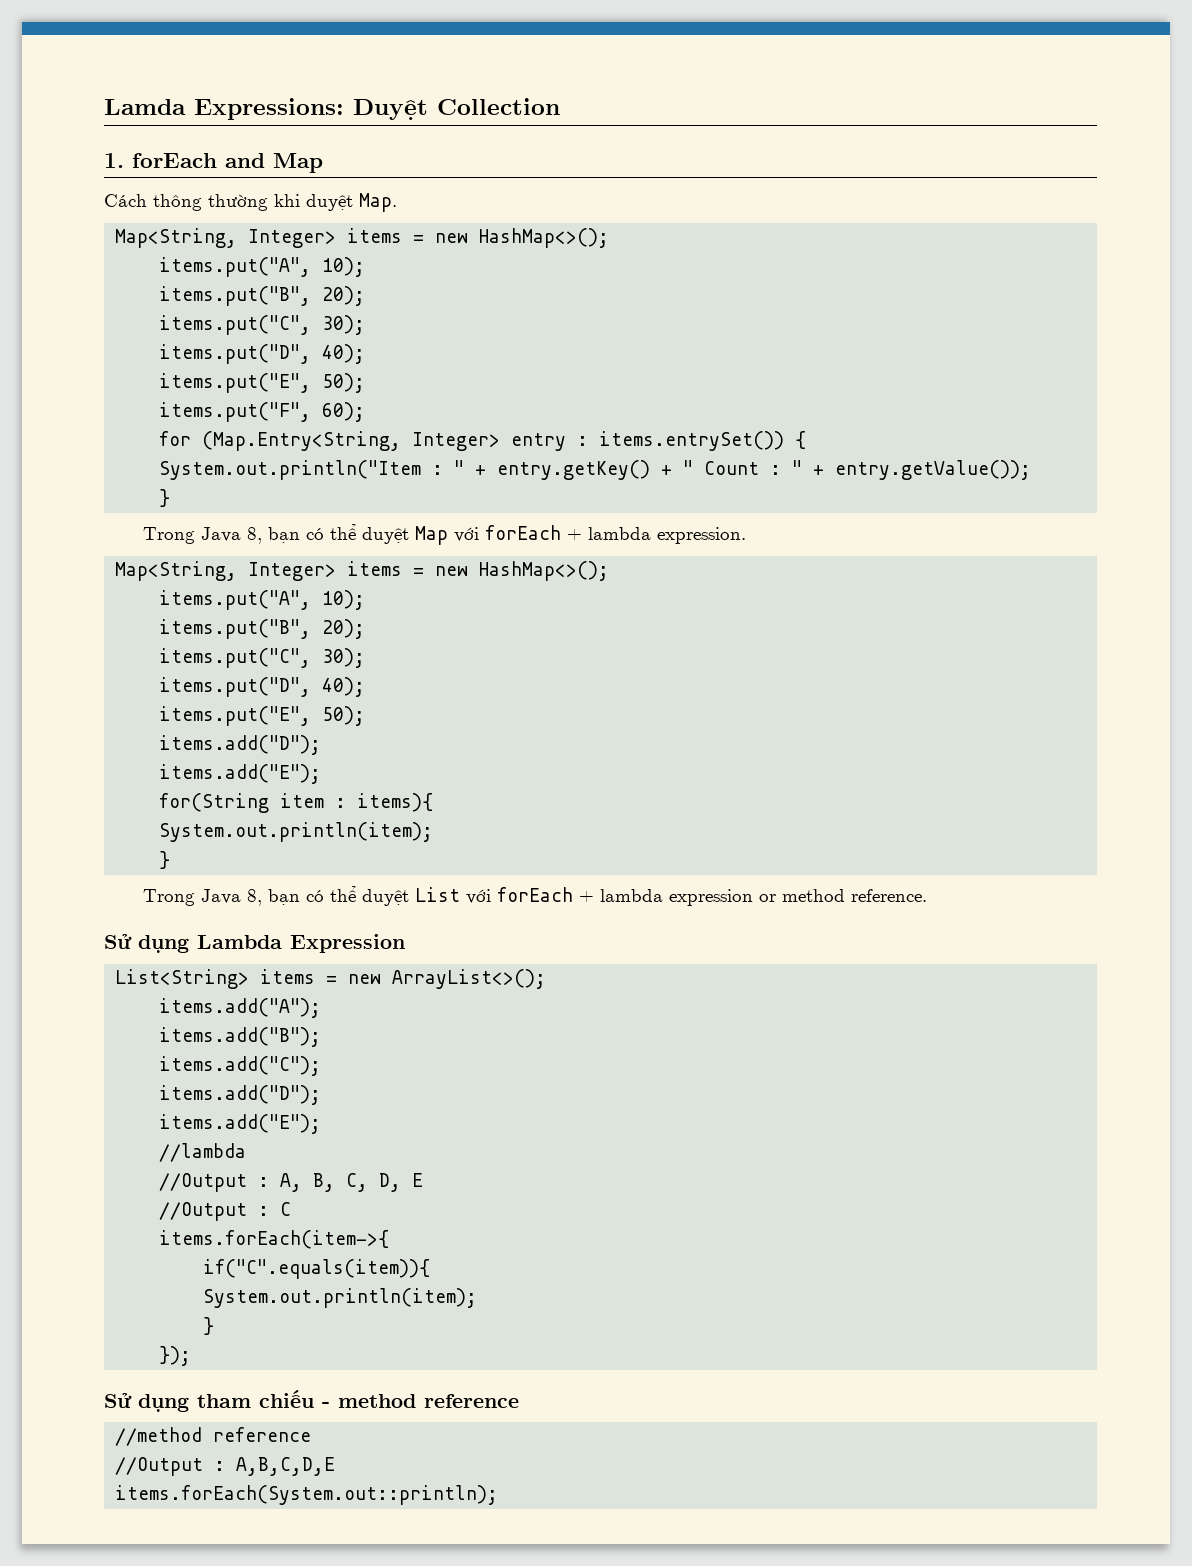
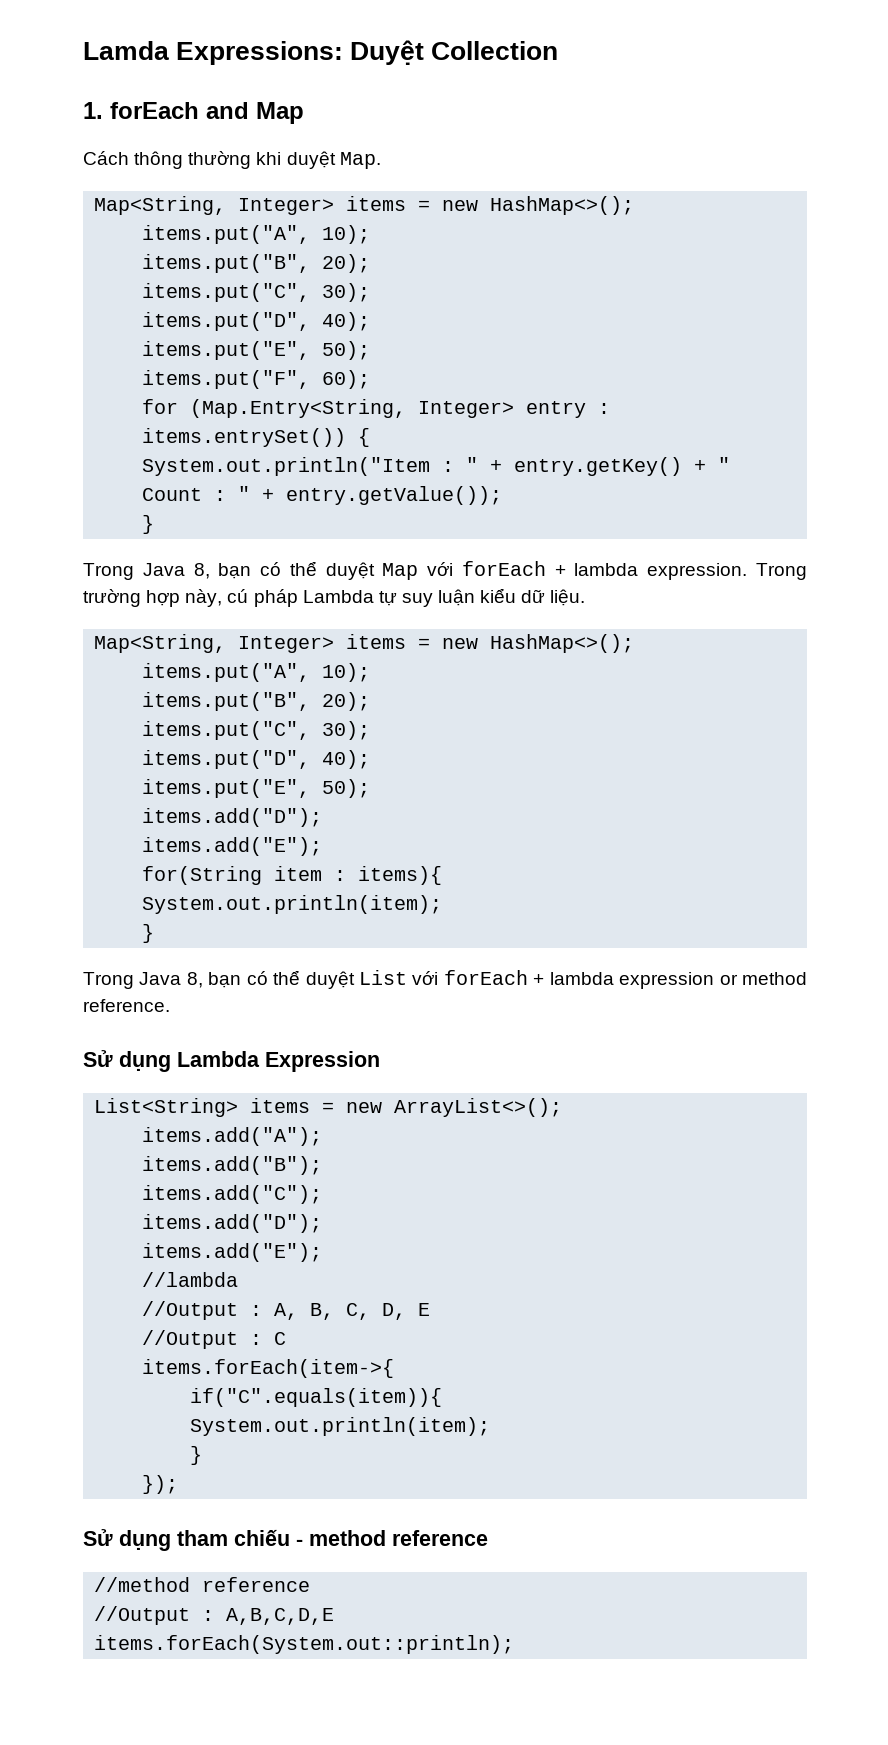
+ Trong trường hợp này, cú pháp Lambda tự suy luận kiểu dữ liệu.

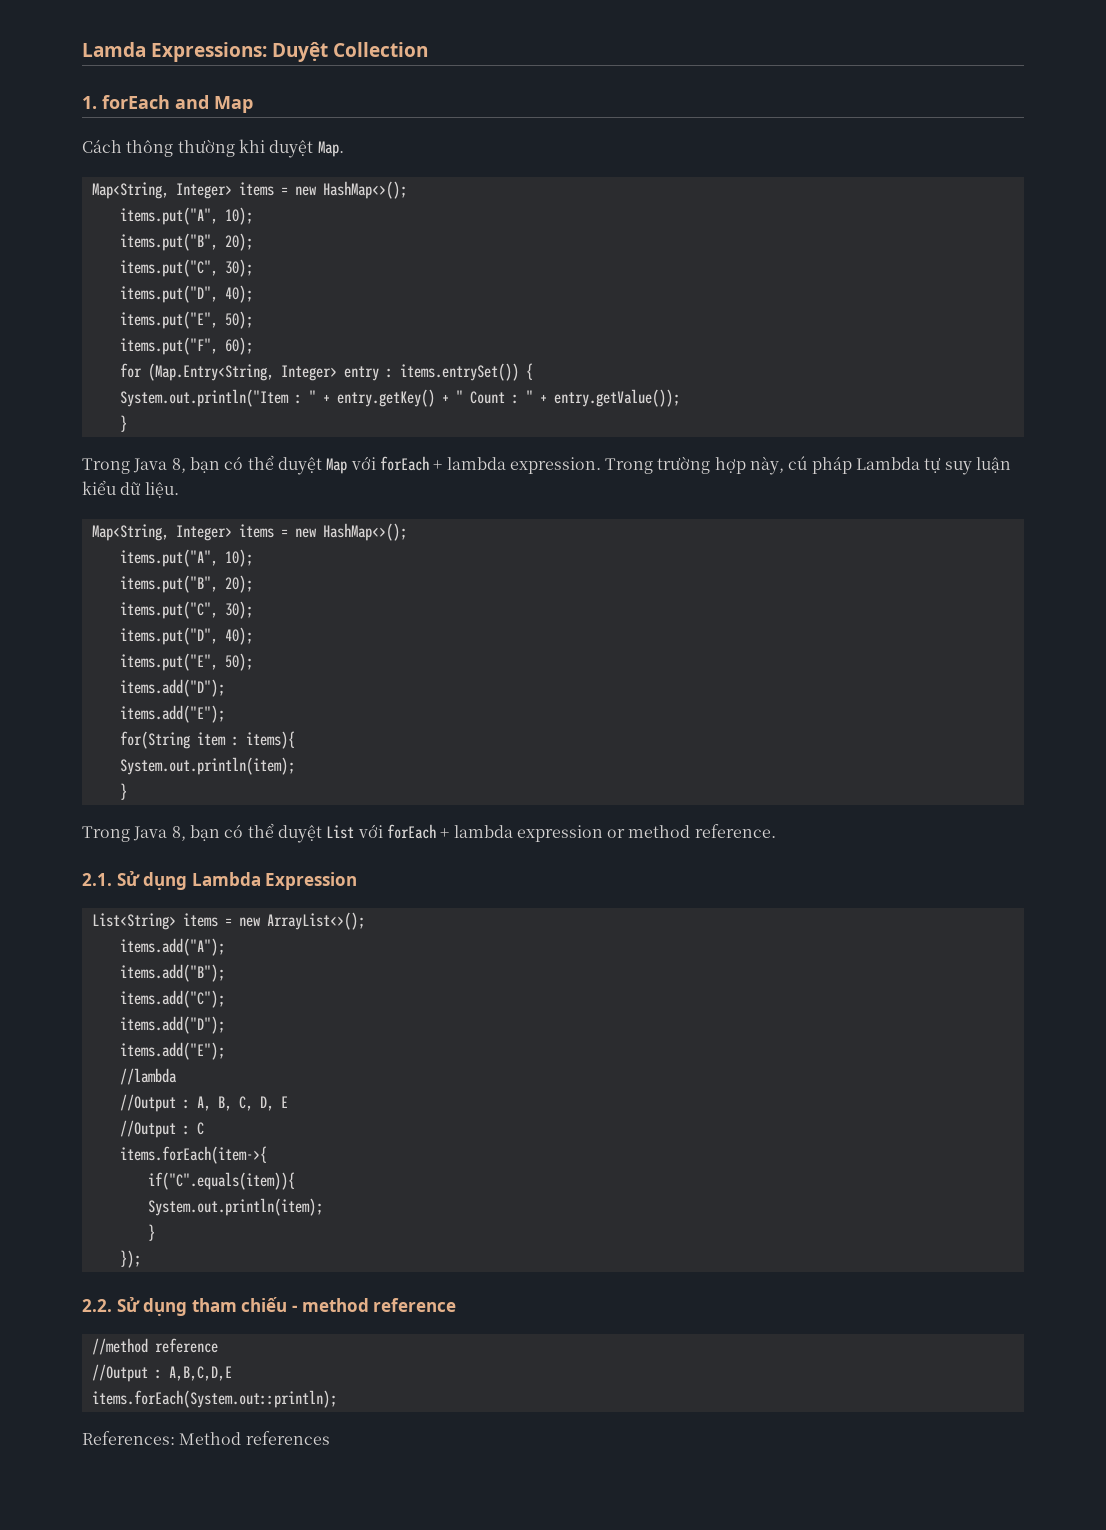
- Sử dụng Lambda Expression
+ 2.1. Sử dụng Lambda Expression
- Sử dụng tham chiếu - method reference
+ 2.2. Sử dụng tham chiếu - method reference
+ References: Method references

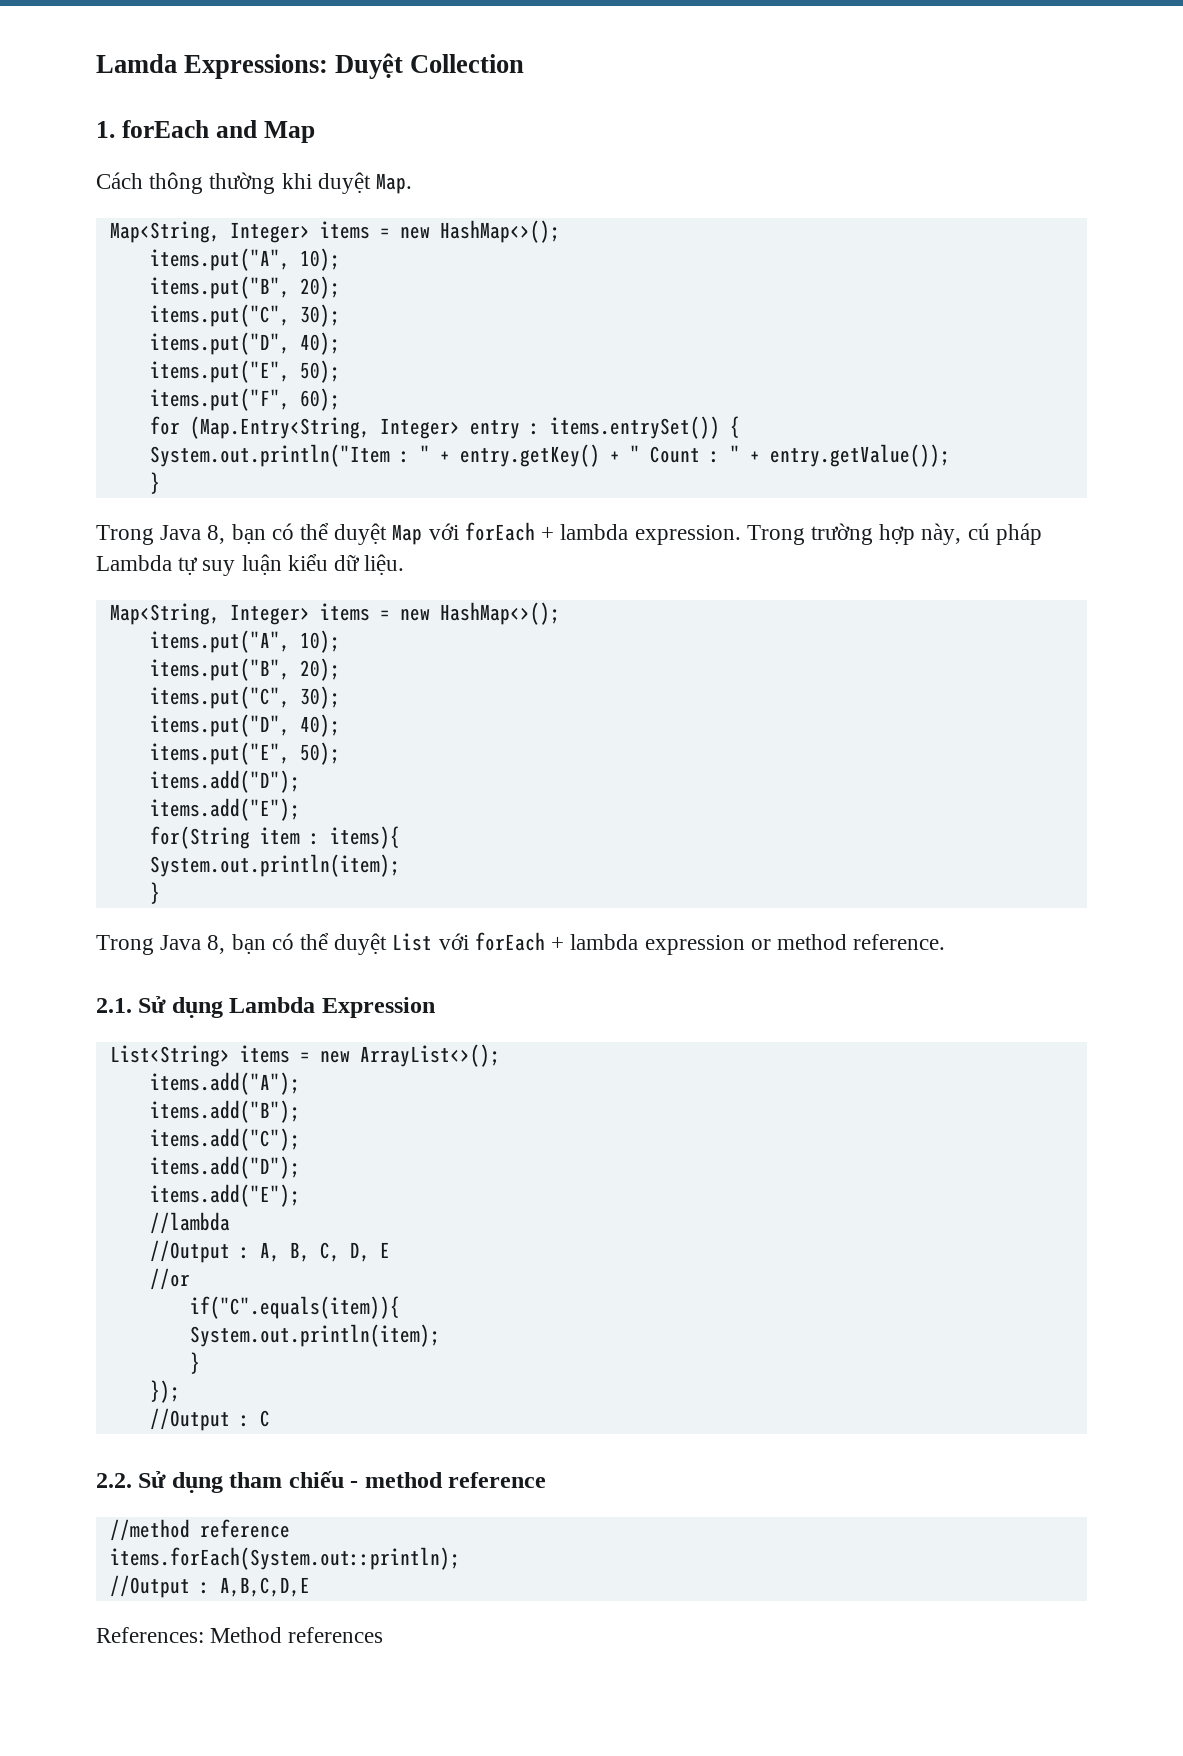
- //Output : C
- items.forEach(item->{
+ //or
+ //Output : C
+ items.forEach(System.out::println);
- items.forEach(System.out::println);

